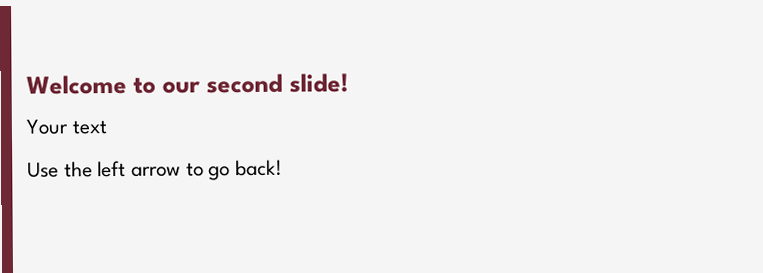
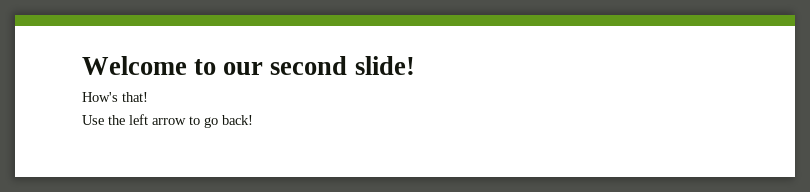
- Your text
+ How's that!

